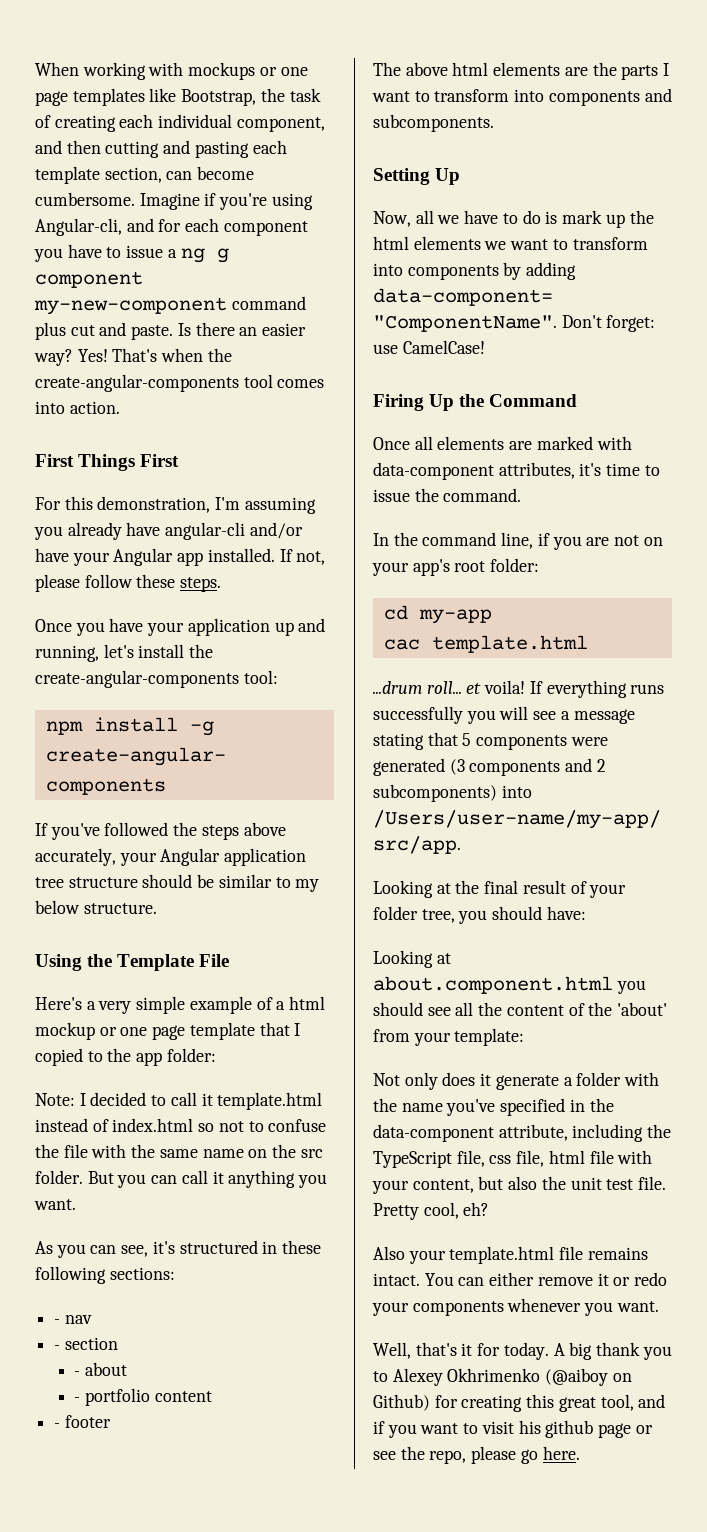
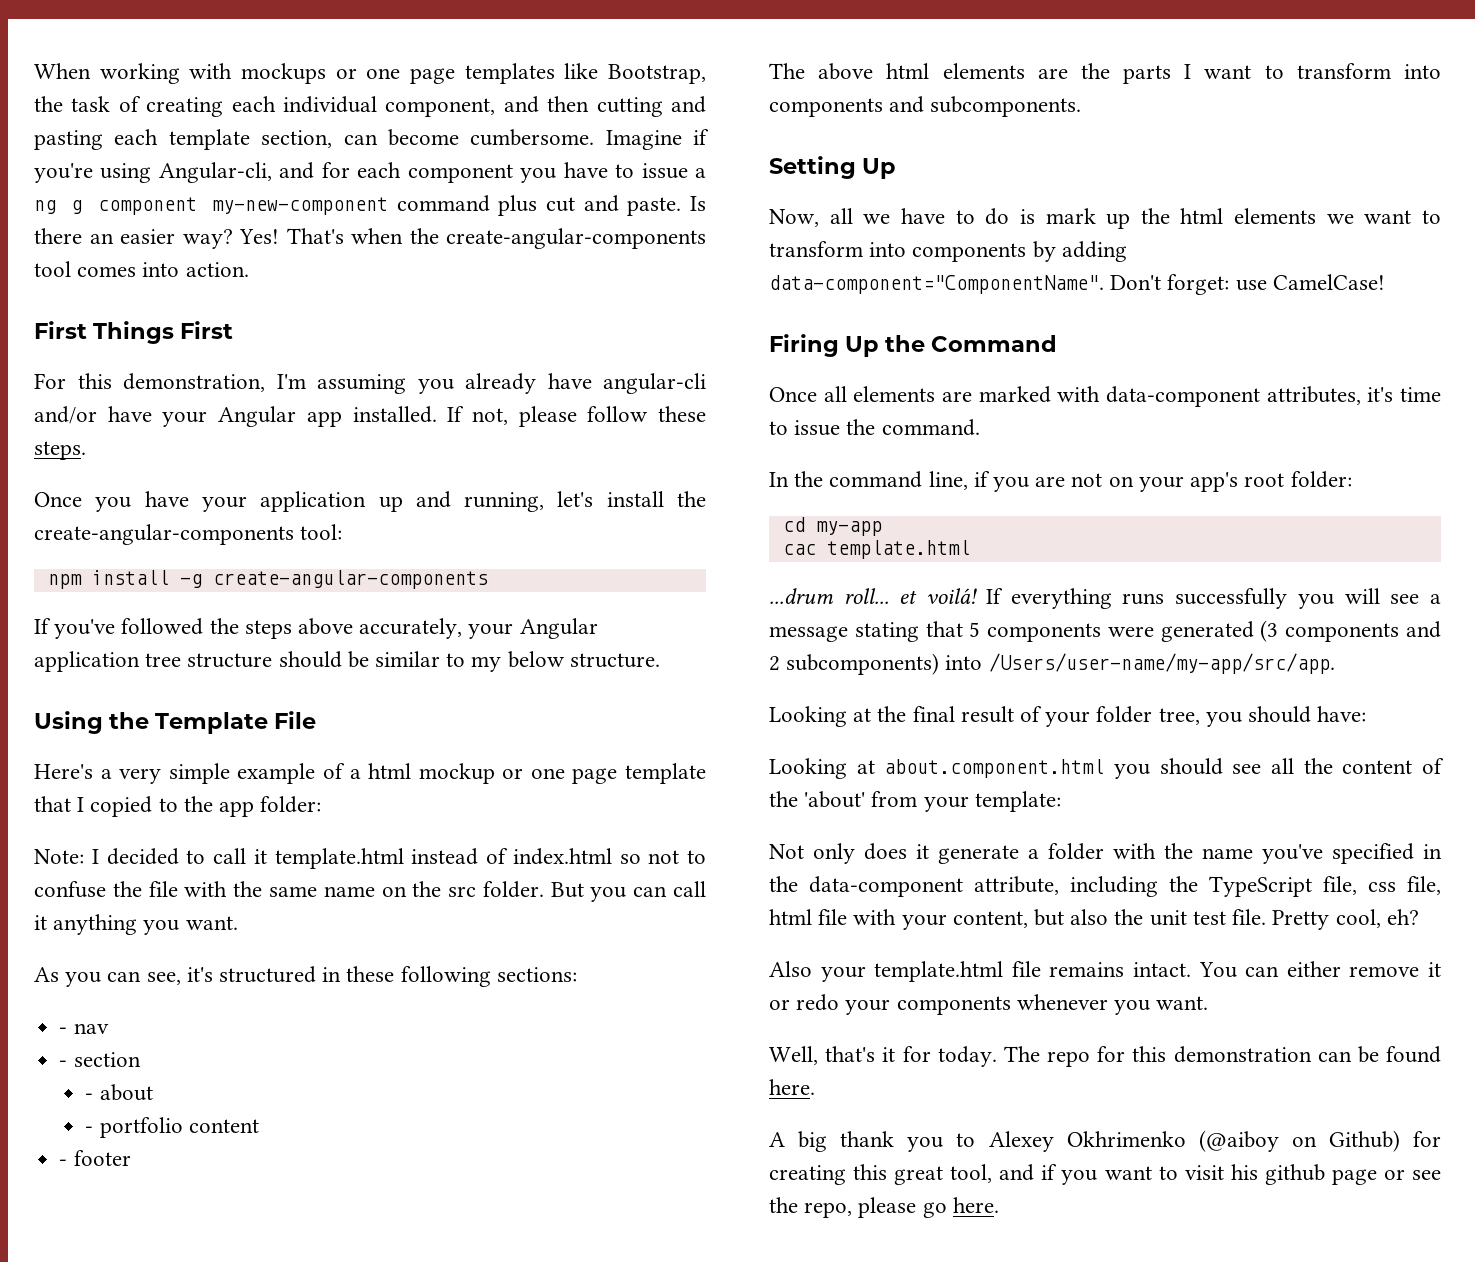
- ...drum roll... et voila!
+ ...drum roll... et voilá!
- Well, that's it for today. A big thank you to Alexey Okhrimenko (@aiboy on Github) for creating this great tool, and if you want to visit his github page or see the repo, please go here.
+ Well, that's it for today. The repo for this demonstration can be found here.
+ A big thank you to Alexey Okhrimenko (@aiboy on Github) for creating this great tool, and if you want to visit his github page or see the repo, please go here.

